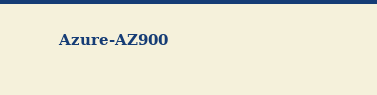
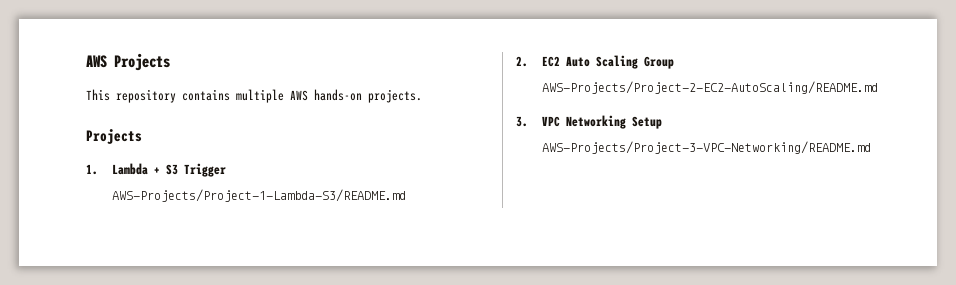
- Azure-AZ900
+ AWS Projects
+ This repository contains multiple AWS hands-on projects.
+ Projects
+ 1. Lambda + S3 Trigger
+ AWS-Projects/Project-1-Lambda-S3/README.md
+ 2. EC2 Auto Scaling Group
+ AWS-Projects/Project-2-EC2-AutoScaling/README.md
+ 3. VPC Networking Setup
+ AWS-Projects/Project-3-VPC-Networking/README.md

